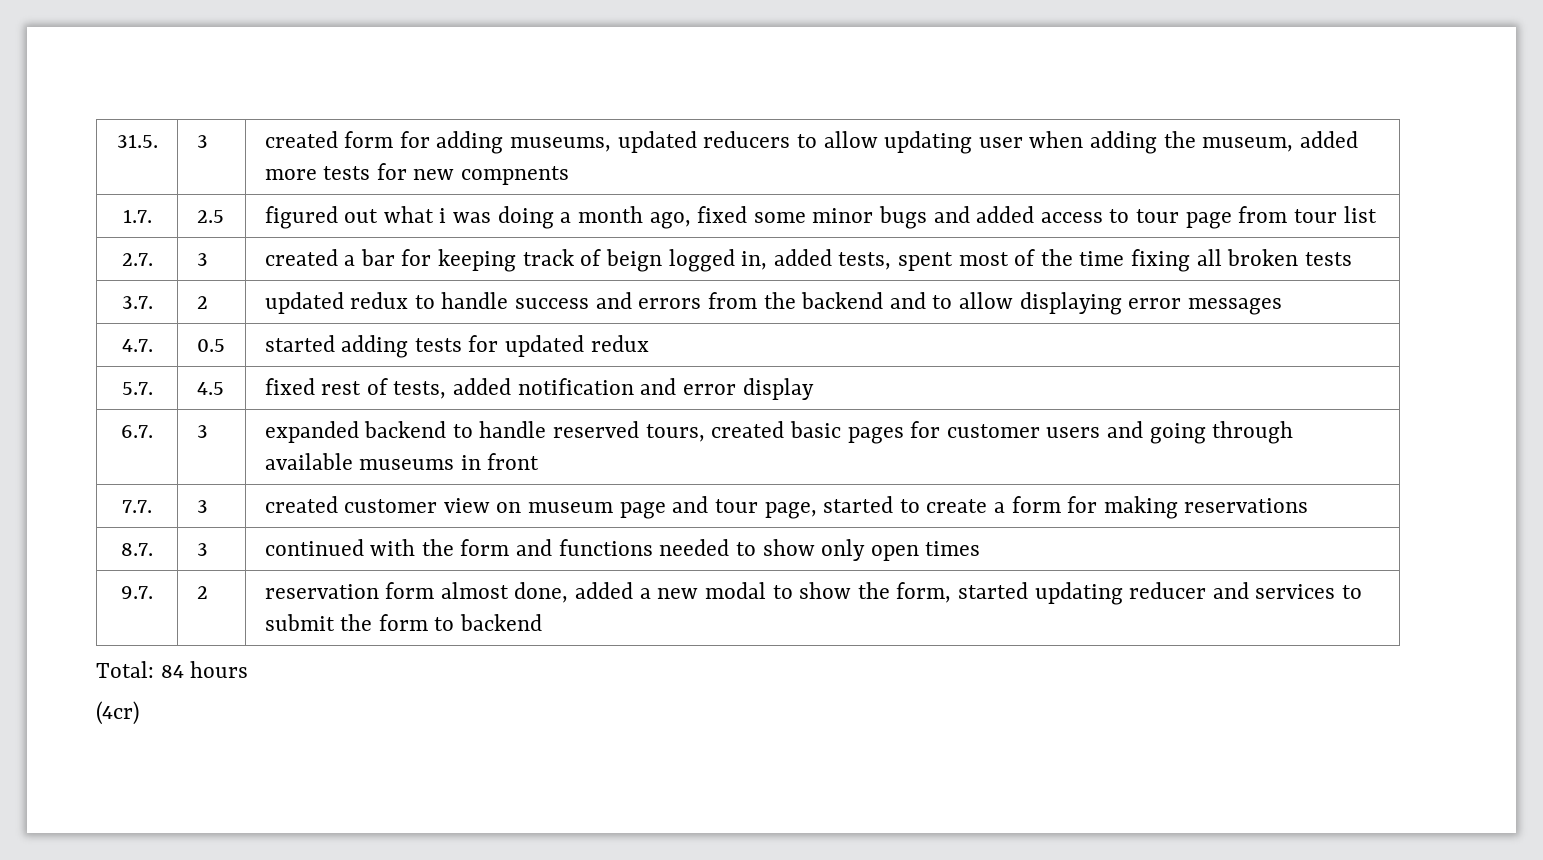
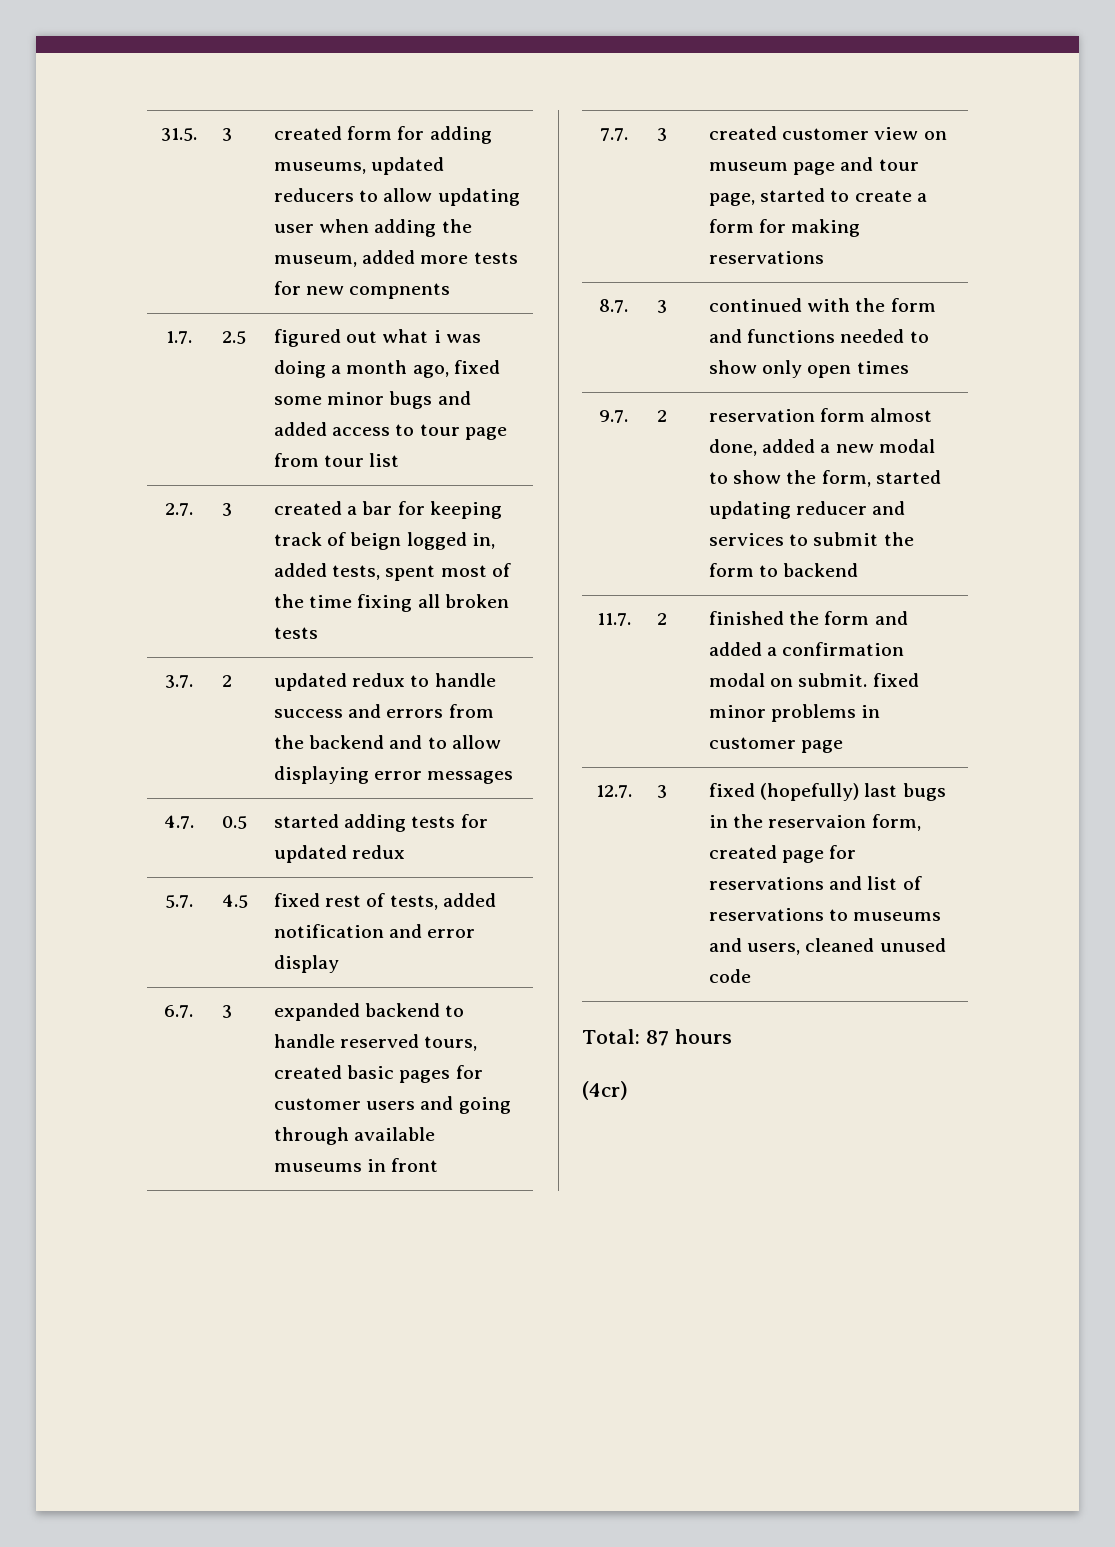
+ 11.7. | 2 | finished the form and added a confirmation modal on submit. fixed minor problems in customer page
+ 12.7. | 3 | fixed (hopefully) last bugs in the reservaion form, created page for reservations and list of reservations to museums and users, cleaned unused code
- Total: 84 hours
+ Total: 87 hours

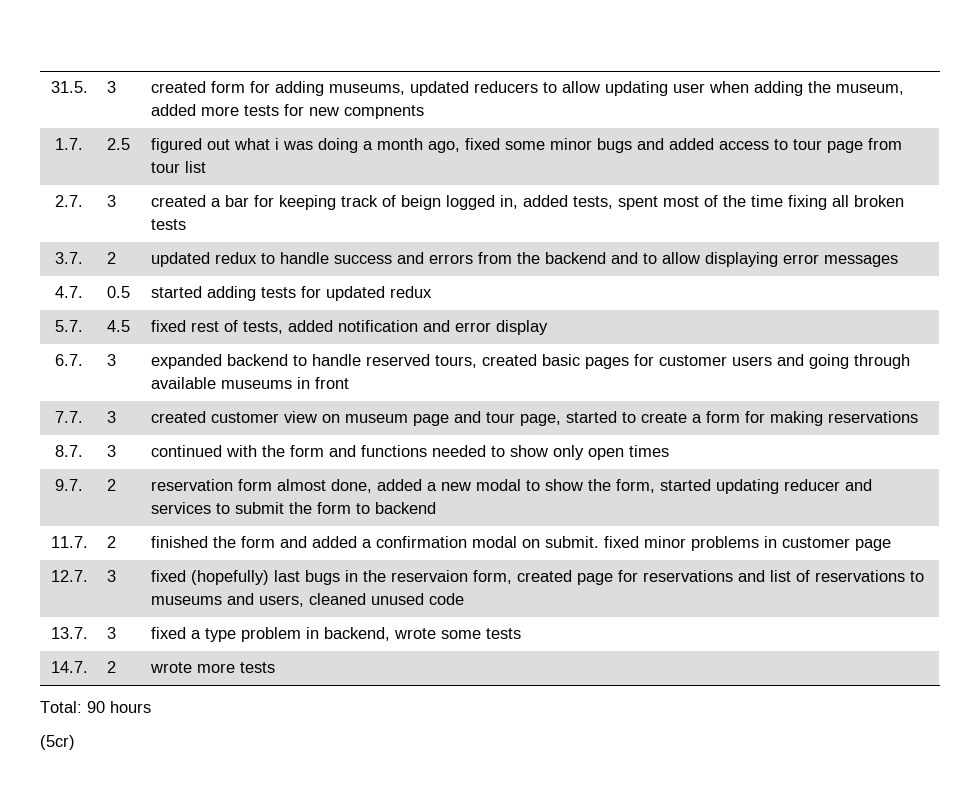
+ 13.7. | 3 | fixed a type problem in backend, wrote some tests
+ 14.7. | 2 | wrote more tests
- Total: 87 hours
+ Total: 90 hours
- (4cr)
+ (5cr)

